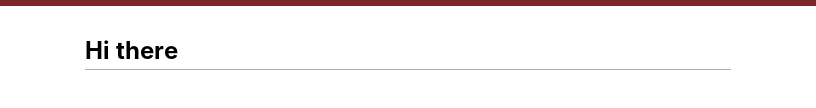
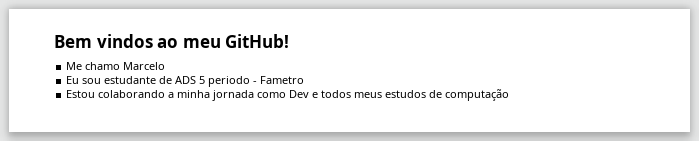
- Hi there
+ Bem vindos ao meu GitHub!
+ Me chamo Marcelo
+ Eu sou estudante de ADS 5 periodo - Fametro
+ Estou colaborando a minha jornada como Dev e todos meus estudos de computação

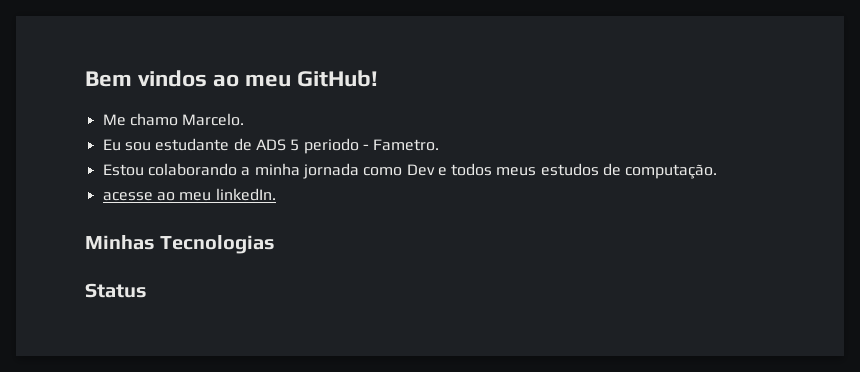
- Me chamo Marcelo
+ Me chamo Marcelo.
- Eu sou estudante de ADS 5 periodo - Fametro
+ Eu sou estudante de ADS 5 periodo - Fametro.
- Estou colaborando a minha jornada como Dev e todos meus estudos de computação
+ Estou colaborando a minha jornada como Dev e todos meus estudos de computação.
+ acesse ao meu linkedIn.
+ Minhas Tecnologias
+ Status

